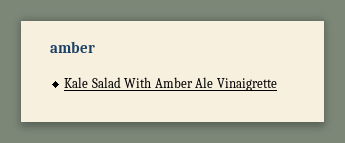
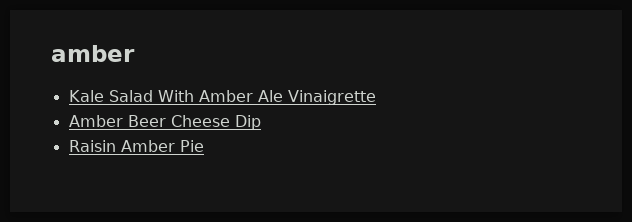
+ Amber Beer Cheese Dip
+ Raisin Amber Pie

